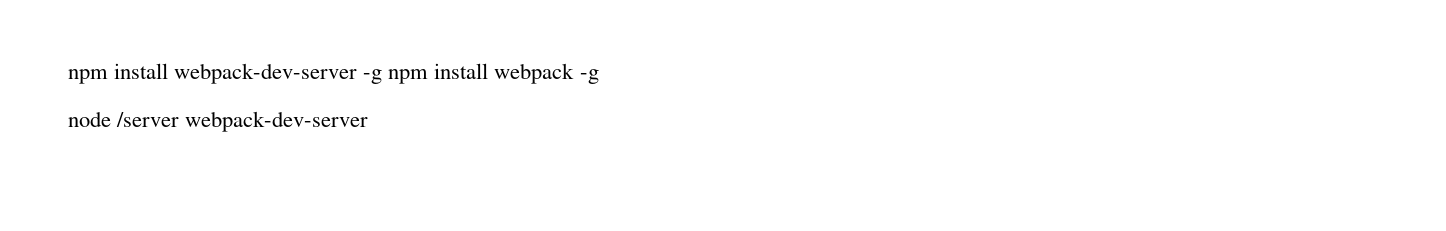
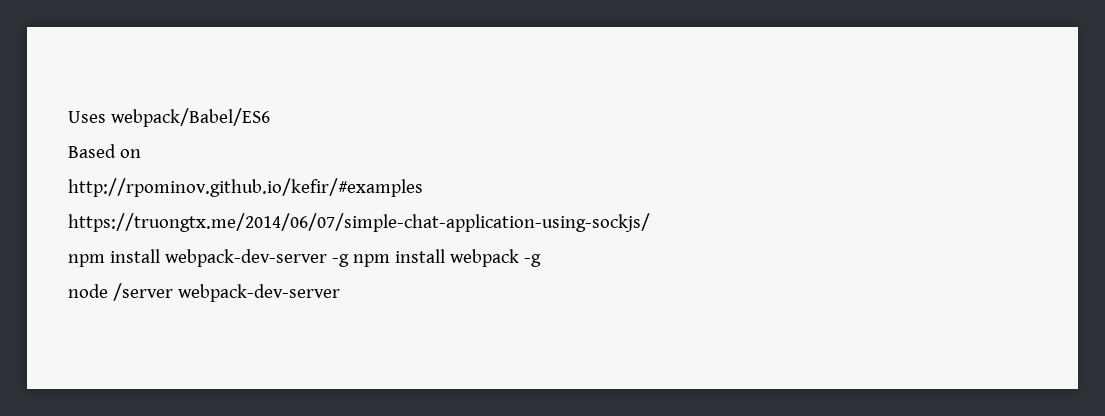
+ Uses webpack/Babel/ES6
+ Based on
+ http://rpominov.github.io/kefir/#examples
+ https://truongtx.me/2014/06/07/simple-chat-application-using-sockjs/

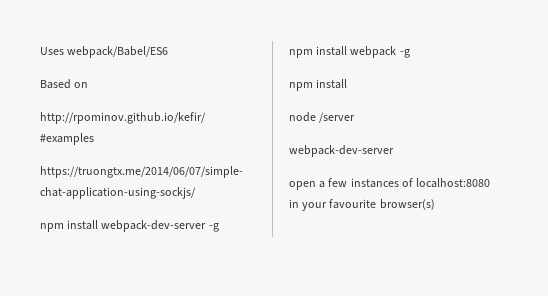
- npm install webpack-dev-server -g npm install webpack -g
+ npm install webpack-dev-server -g
+ npm install webpack -g
+ npm install
- node /server webpack-dev-server
+ node /server
+ webpack-dev-server
+ open a few instances of localhost:8080 in your favourite browser(s)

